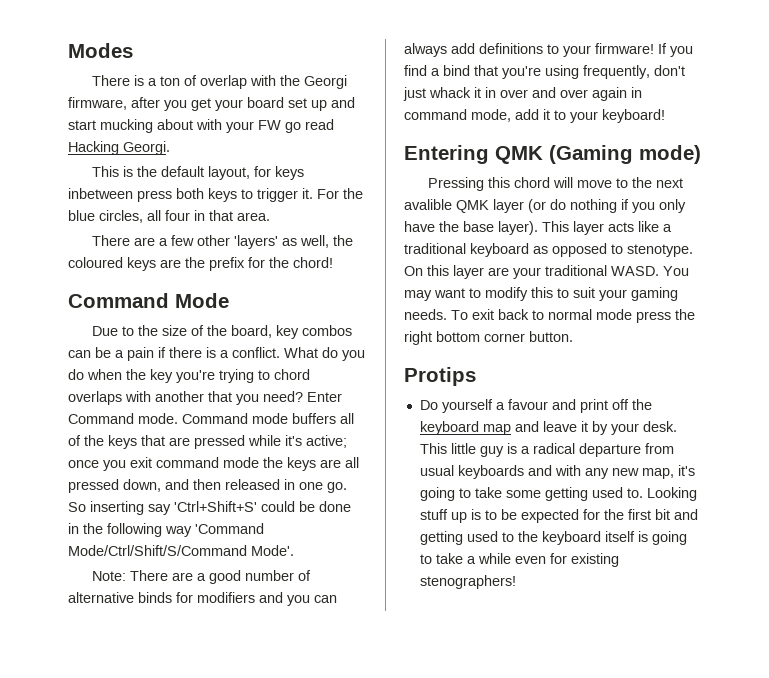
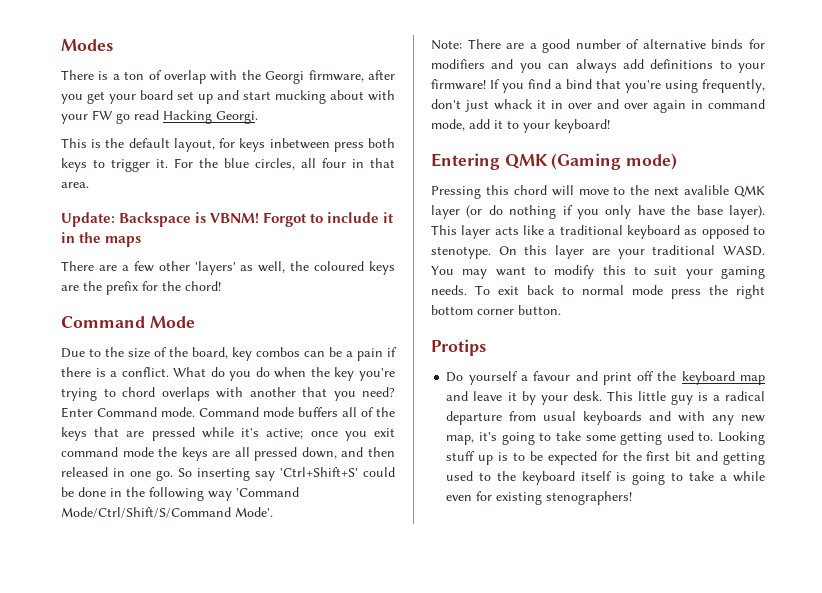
+ Update: Backspace is VBNM! Forgot to include it in the maps

